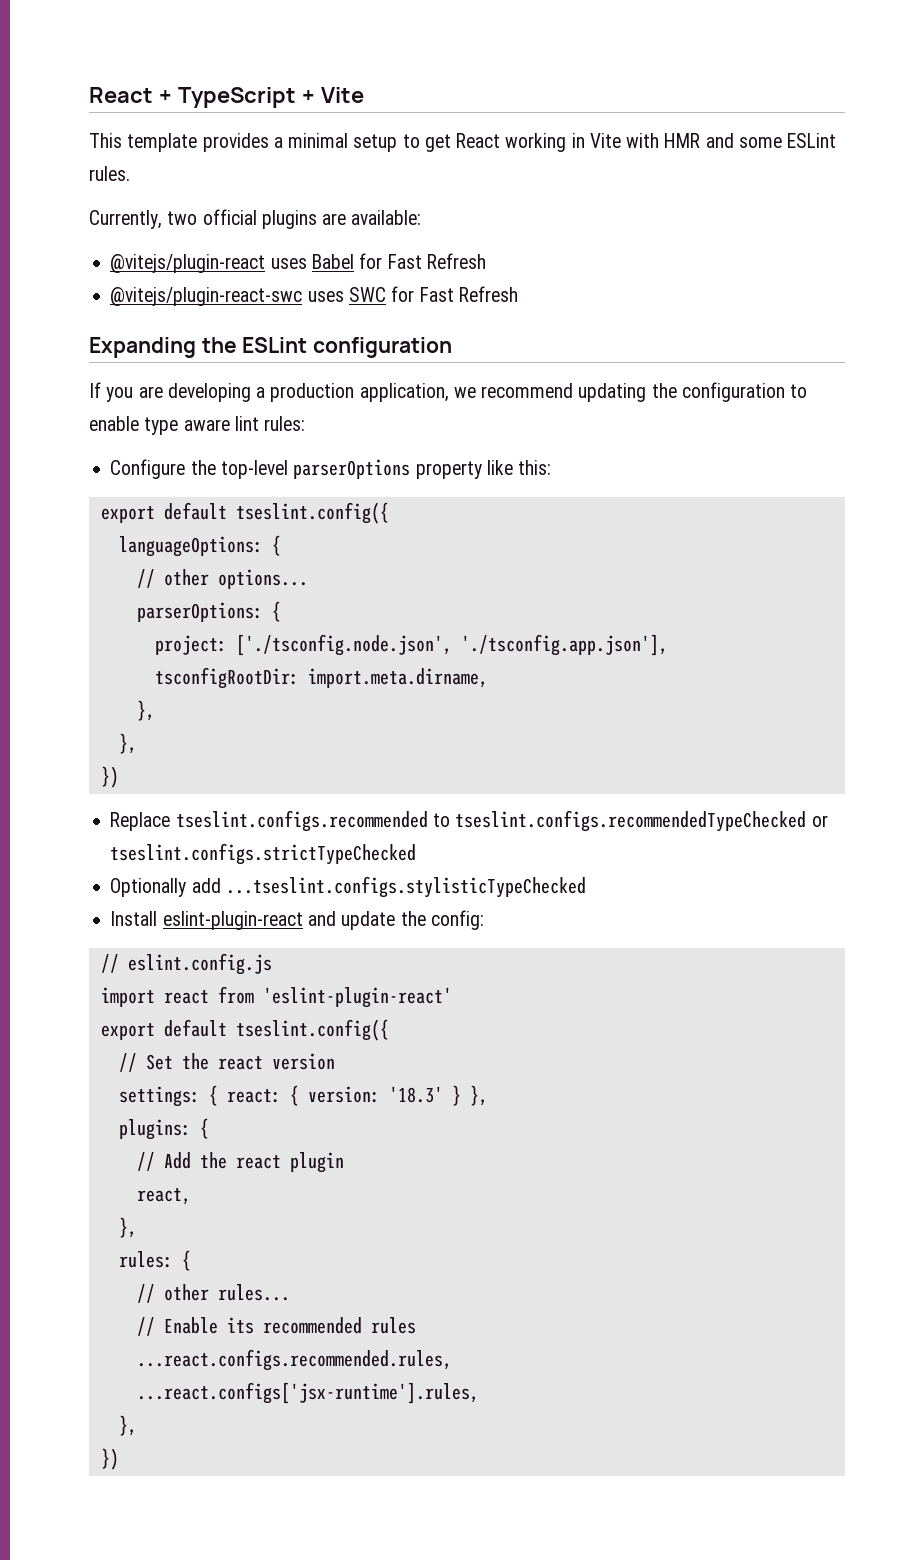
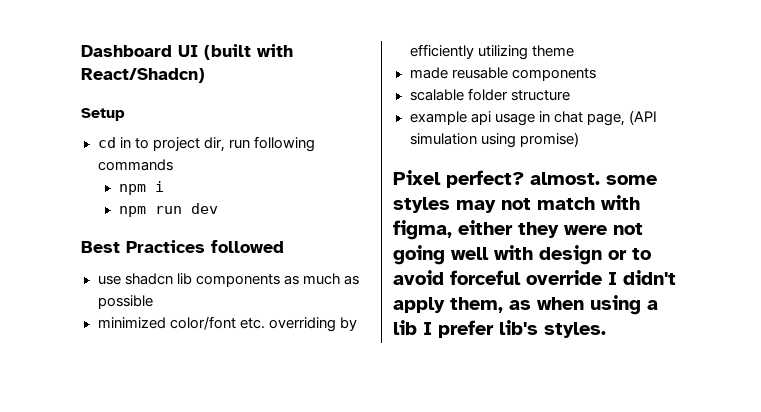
- React + TypeScript + Vite
- This template provides a minimal setup to get React working in Vite with HMR and some ESLint rules.
- Currently, two official plugins are available:
- @vitejs/plugin-react uses Babel for Fast Refresh
- @vitejs/plugin-react-swc uses SWC for Fast Refresh
- Expanding the ESLint configuration
- If you are developing a production application, we recommend updating the configuration to enable type aware lint rules:
- Configure the top-level parserOptions property like this:
- export default tseslint.config({
- languageOptions: {
- // other options...
- parserOptions: {
- project: ['./tsconfig.node.json', './tsconfig.app.json'],
- tsconfigRootDir: import.meta.dirname,
- },
- },
- })
- Replace tseslint.configs.recommended to tseslint.configs.recommendedTypeChecked or tseslint.configs.strictTypeChecked
- Optionally add ...tseslint.configs.stylisticTypeChecked
- Install eslint-plugin-react and update the config:
- // eslint.config.js
- import react from 'eslint-plugin-react'
- export default tseslint.config({
- // Set the react version
- settings: { react: { version: '18.3' } },
- plugins: {
- // Add the react plugin
- react,
- },
- rules: {
- // other rules...
- // Enable its recommended rules
- ...react.configs.recommended.rules,
- ...react.configs['jsx-runtime'].rules,
- },
- })
+ Dashboard UI (built with React/Shadcn)
+ Setup
+ cd in to project dir, run following commands
+ npm i
+ npm run dev
+ Best Practices followed
+ use shadcn lib components as much as possible
+ minimized color/font etc. overriding by efficiently utilizing theme
+ made reusable components
+ scalable folder structure
+ example api usage in chat page, (API simulation using promise)
+ Pixel perfect? almost. some styles may not match with figma, either they were not going well with design or to avoid forceful override I didn't apply them, as when using a lib I prefer lib's styles.

